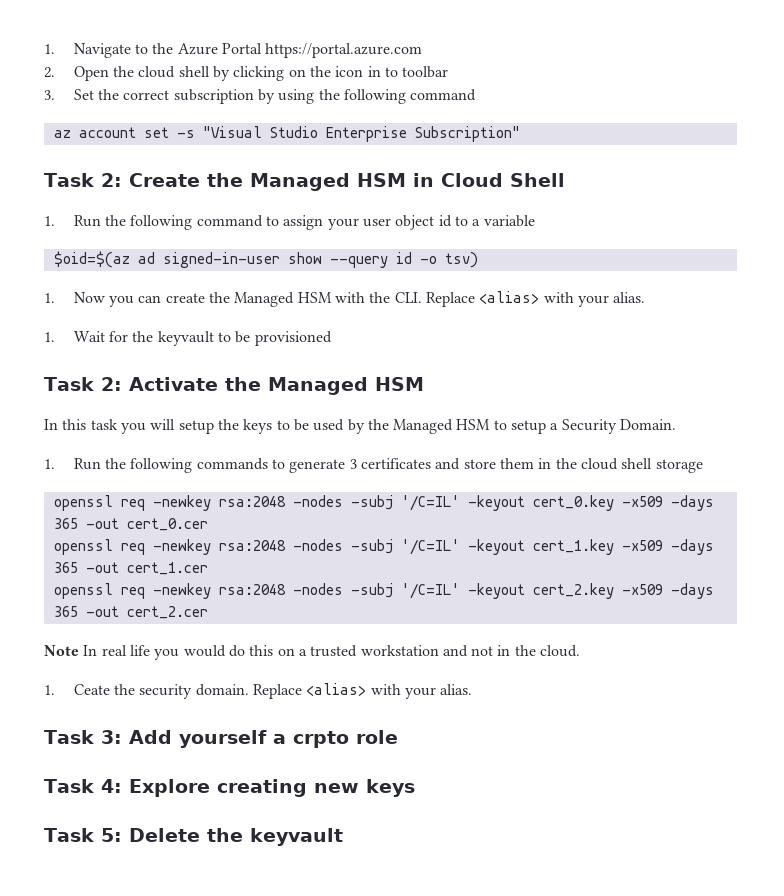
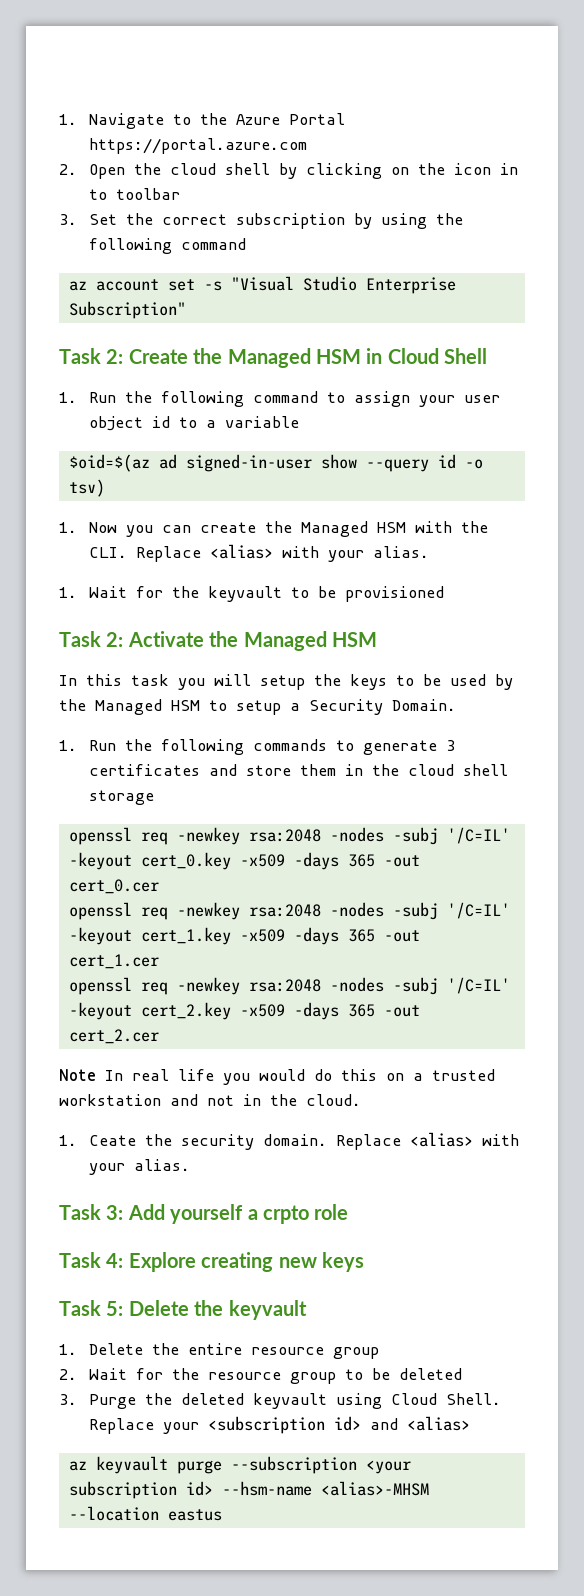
+ 1. Delete the entire resource group
+ 2. Wait for the resource group to be deleted
+ 3. Purge the deleted keyvault using Cloud Shell. Replace your <subscription id> and <alias>
+ az keyvault purge --subscription <your subscription id> --hsm-name <alias>-MHSM --location eastus

